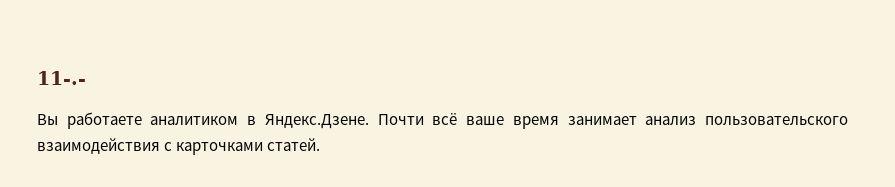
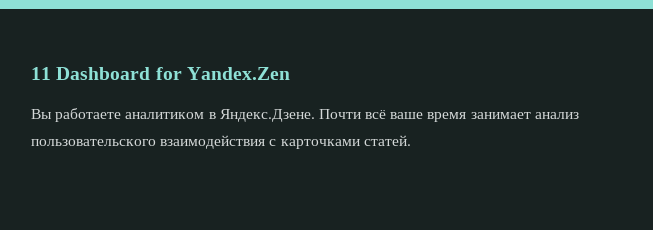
- 11-.-
+ 11 Dashboard for Yandex.Zen

